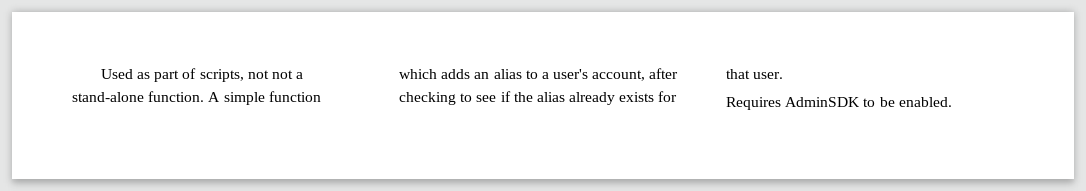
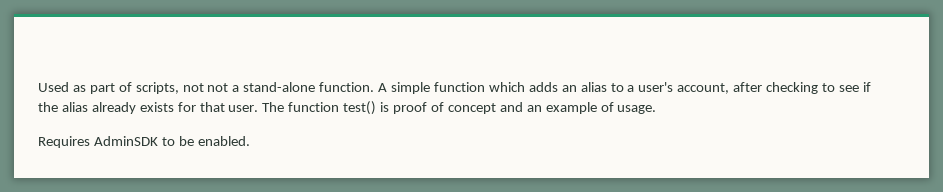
+ The function test() is proof of concept and an example of usage.

